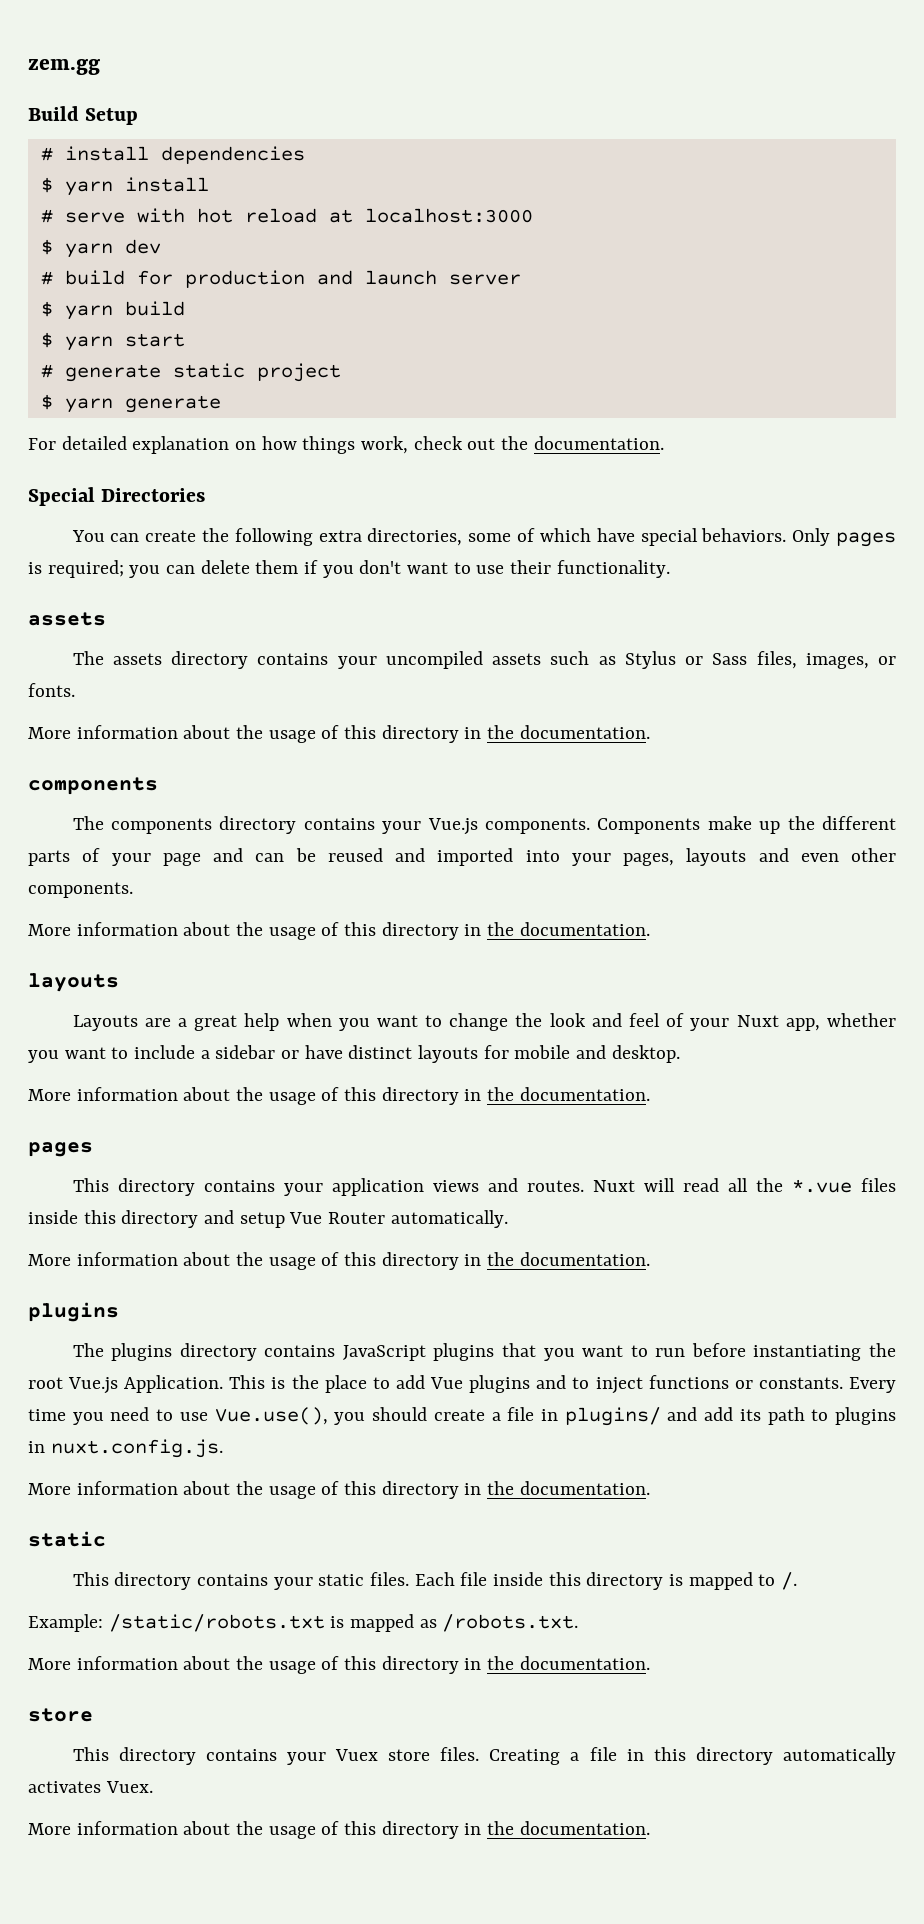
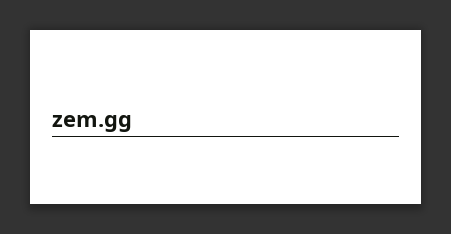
- Build Setup
- # install dependencies
- $ yarn install
- # serve with hot reload at localhost:3000
- $ yarn dev
- # build for production and launch server
- $ yarn build
- $ yarn start
- # generate static project
- $ yarn generate
- For detailed explanation on how things work, check out the documentation.
- Special Directories
- You can create the following extra directories, some of which have special behaviors. Only pages is required; you can delete them if you don't want to use their functionality.
- assets
- The assets directory contains your uncompiled assets such as Stylus or Sass files, images, or fonts.
- More information about the usage of this directory in the documentation.
- components
- The components directory contains your Vue.js components. Components make up the different parts of your page and can be reused and imported into your pages, layouts and even other components.
- More information about the usage of this directory in the documentation.
- layouts
- Layouts are a great help when you want to change the look and feel of your Nuxt app, whether you want to include a sidebar or have distinct layouts for mobile and desktop.
- More information about the usage of this directory in the documentation.
- pages
- This directory contains your application views and routes. Nuxt will read all the *.vue files inside this directory and setup Vue Router automatically.
- More information about the usage of this directory in the documentation.
- plugins
- The plugins directory contains JavaScript plugins that you want to run before instantiating the root Vue.js Application. This is the place to add Vue plugins and to inject functions or constants. Every time you need to use Vue.use(), you should create a file in plugins/ and add its path to plugins in nuxt.config.js.
- More information about the usage of this directory in the documentation.
- static
- This directory contains your static files. Each file inside this directory is mapped to /.
- Example: /static/robots.txt is mapped as /robots.txt.
- More information about the usage of this directory in the documentation.
- store
- This directory contains your Vuex store files. Creating a file in this directory automatically activates Vuex.
- More information about the usage of this directory in the documentation.

